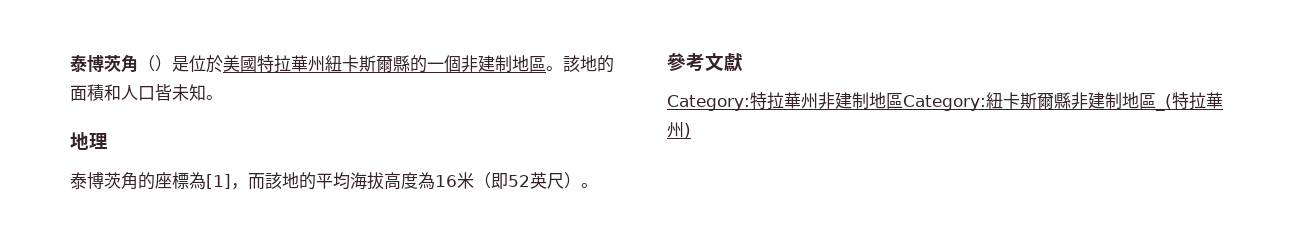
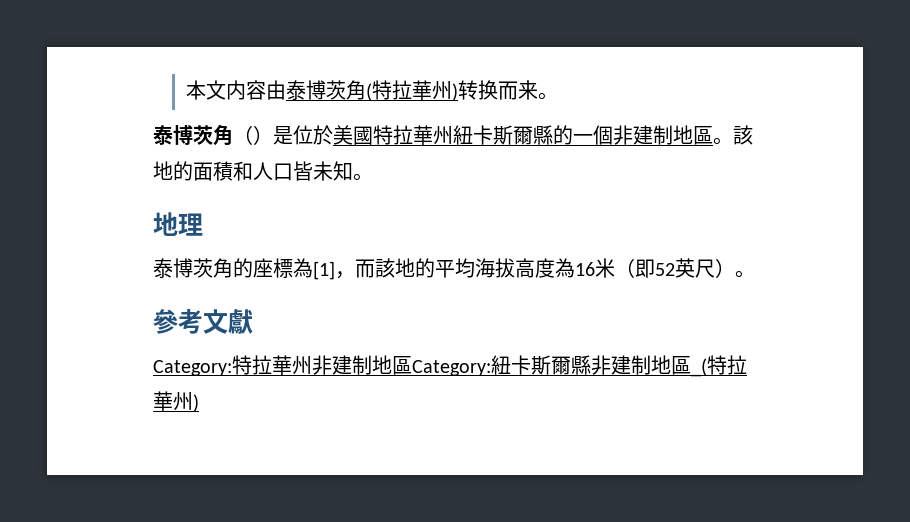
+ 本文内容由泰博茨角(特拉華州)转换而来。

